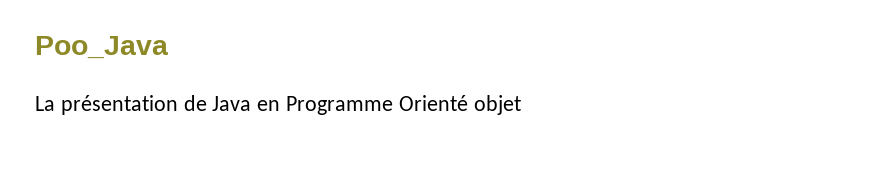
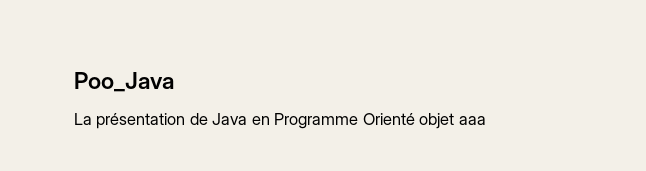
- La présentation de Java en Programme Orienté objet
+ La présentation de Java en Programme Orienté objet aaa

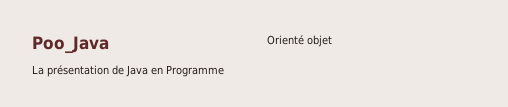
- La présentation de Java en Programme Orienté objet aaa
+ La présentation de Java en Programme Orienté objet

